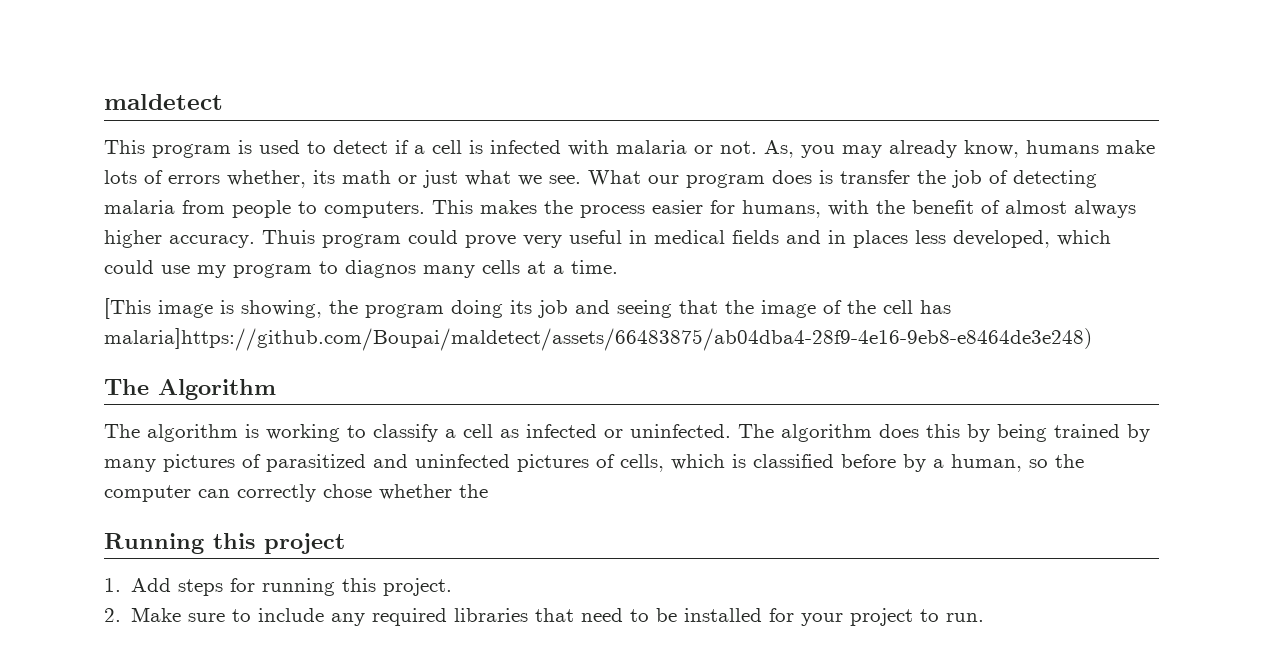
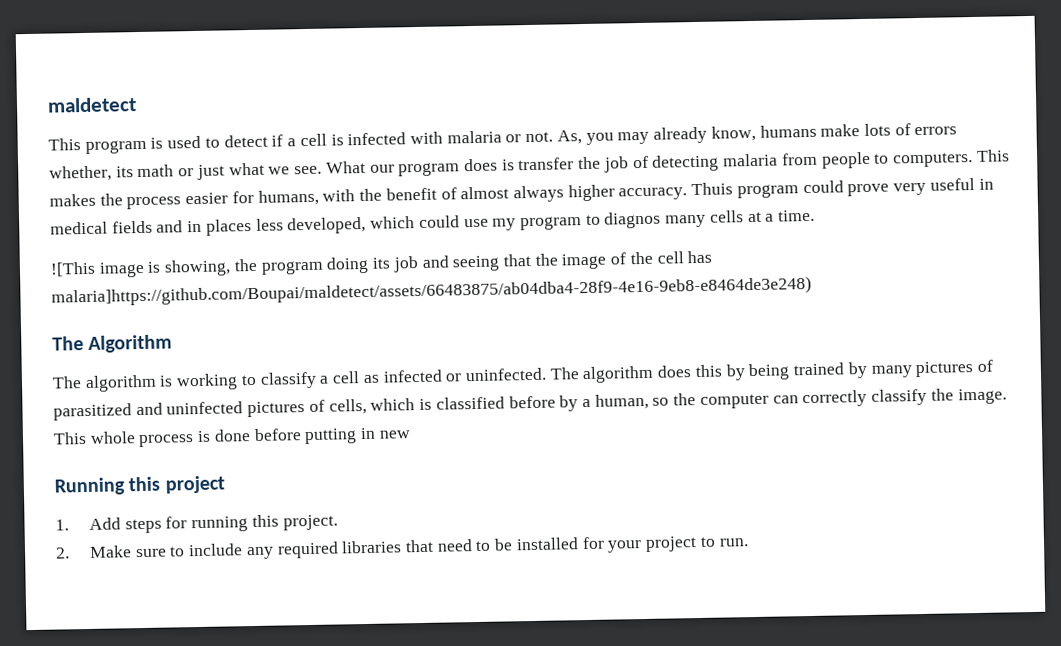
- [This image is showing, the program doing its job and seeing that the image of the cell has malaria]https://github.com/Boupai/maldetect/assets/66483875/ab04dba4-28f9-4e16-9eb8-e8464de3e248)
+ ![This image is showing, the program doing its job and seeing that the image of the cell has malaria]https://github.com/Boupai/maldetect/assets/66483875/ab04dba4-28f9-4e16-9eb8-e8464de3e248)
- The algorithm does this by being trained by many pictures of parasitized and uninfected pictures of cells, which is classified before by a human, so the computer can correctly chose whether the
+ The algorithm does this by being trained by many pictures of parasitized and uninfected pictures of cells, which is classified before by a human, so the computer can correctly classify the image. This whole process is done before putting in new

